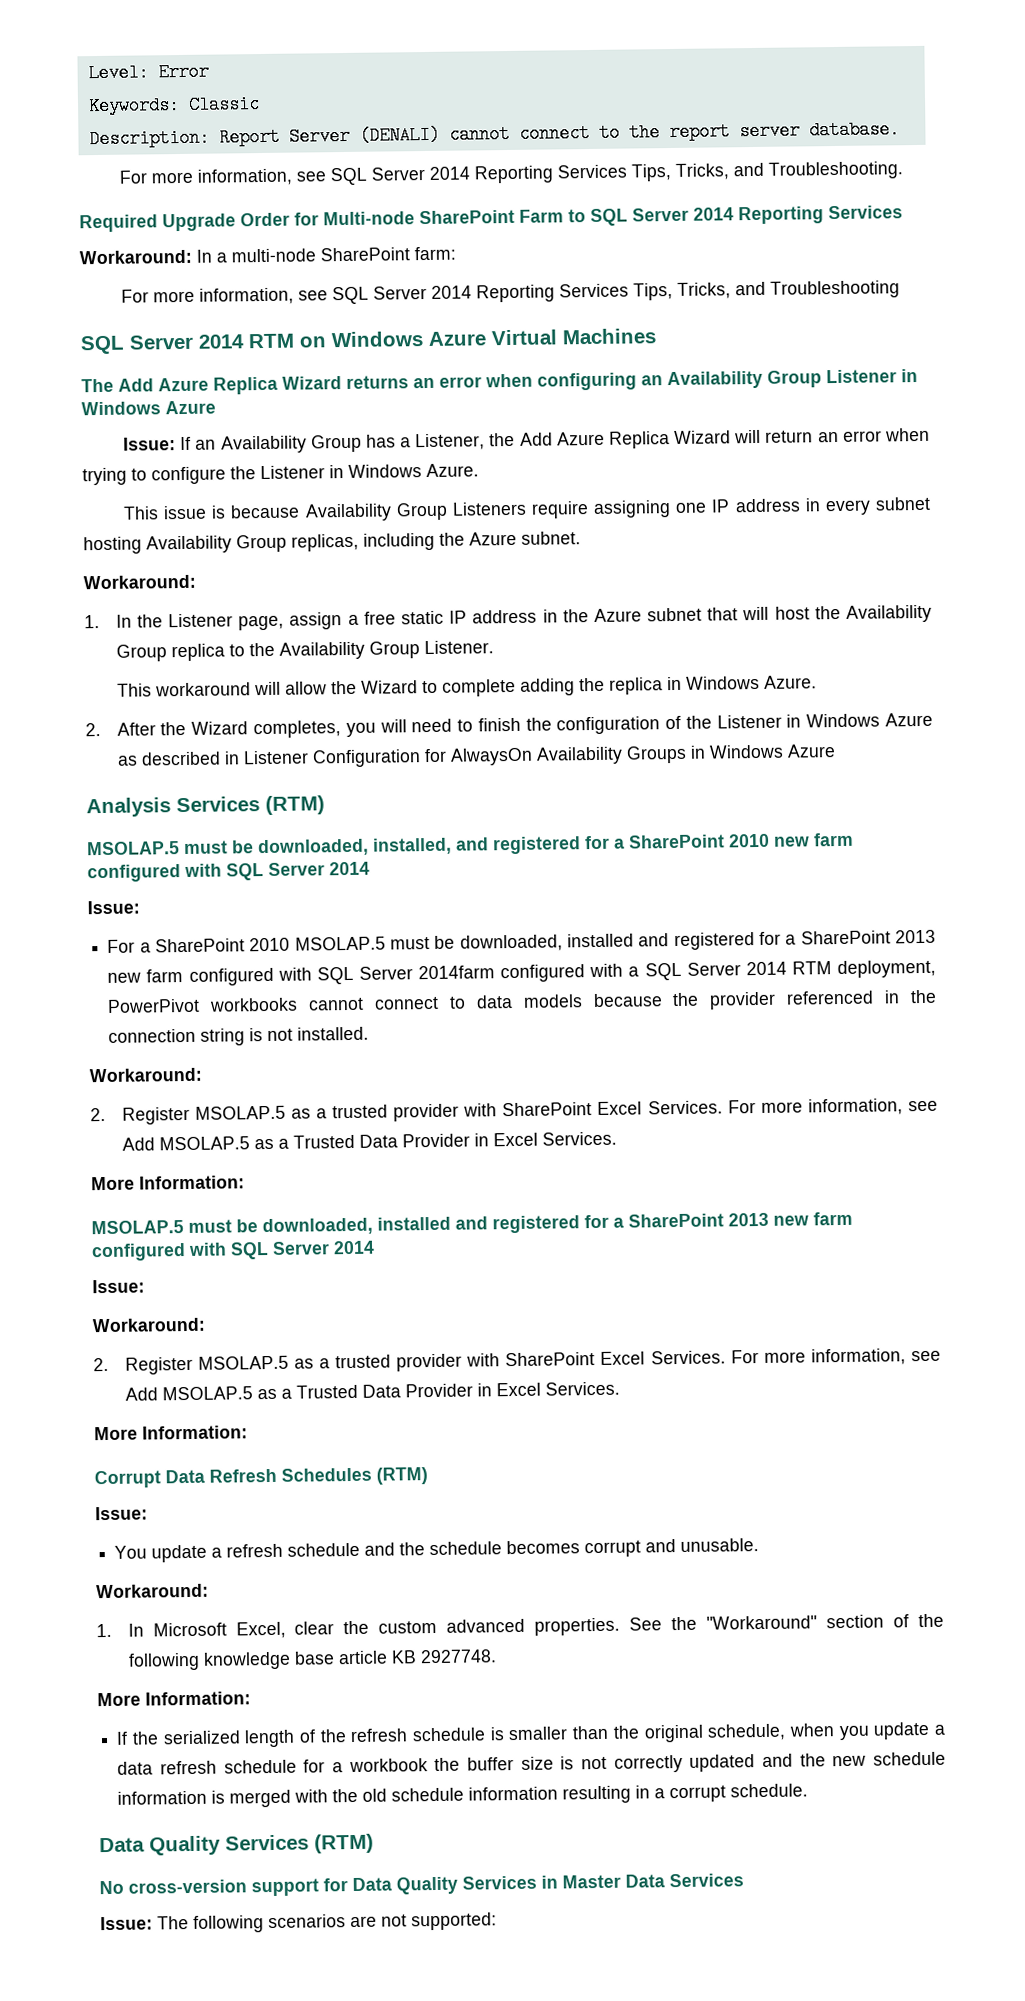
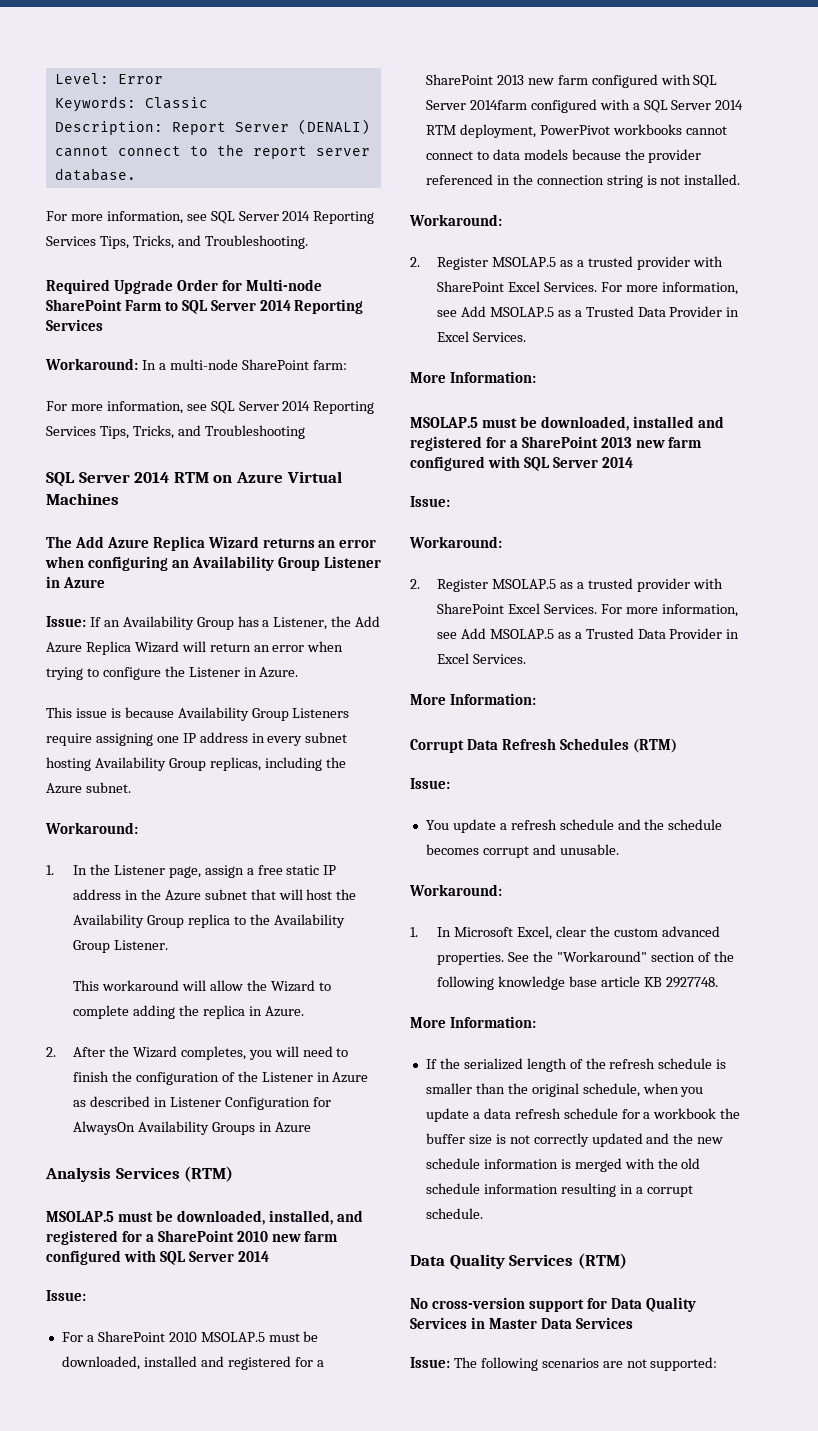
- SQL Server 2014 RTM on Windows Azure Virtual Machines
+ SQL Server 2014 RTM on Azure Virtual Machines
- The Add Azure Replica Wizard returns an error when configuring an Availability Group Listener in Windows Azure
+ The Add Azure Replica Wizard returns an error when configuring an Availability Group Listener in Azure
- Issue: If an Availability Group has a Listener, the Add Azure Replica Wizard will return an error when trying to configure the Listener in Windows Azure.
+ Issue: If an Availability Group has a Listener, the Add Azure Replica Wizard will return an error when trying to configure the Listener in Azure.
- This workaround will allow the Wizard to complete adding the replica in Windows Azure.
+ This workaround will allow the Wizard to complete adding the replica in Azure.
- 2. After the Wizard completes, you will need to finish the configuration of the Listener in Windows Azure as described in Listener Configuration for AlwaysOn Availability Groups in Windows Azure
+ 2. After the Wizard completes, you will need to finish the configuration of the Listener in Azure as described in Listener Configuration for AlwaysOn Availability Groups in Azure

